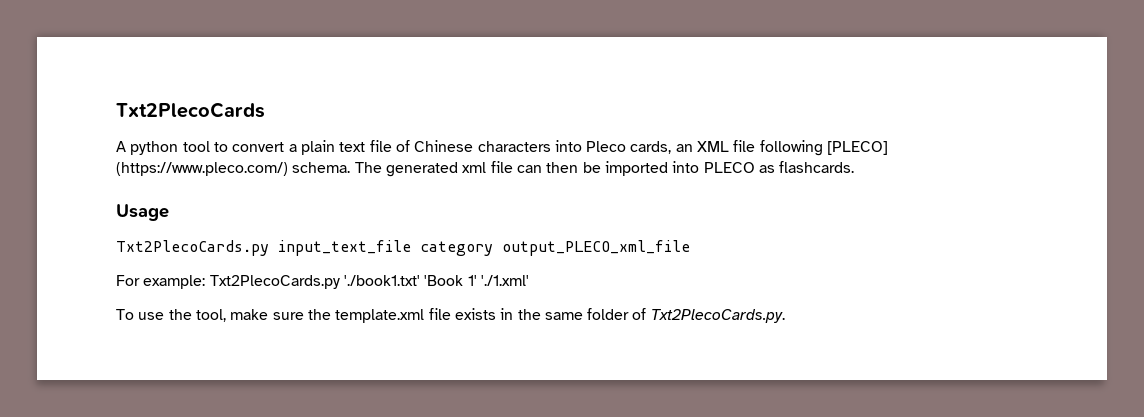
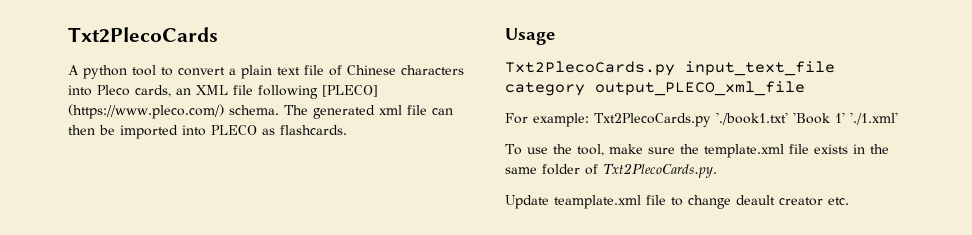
+ Update teamplate.xml file to change deault creator etc.

